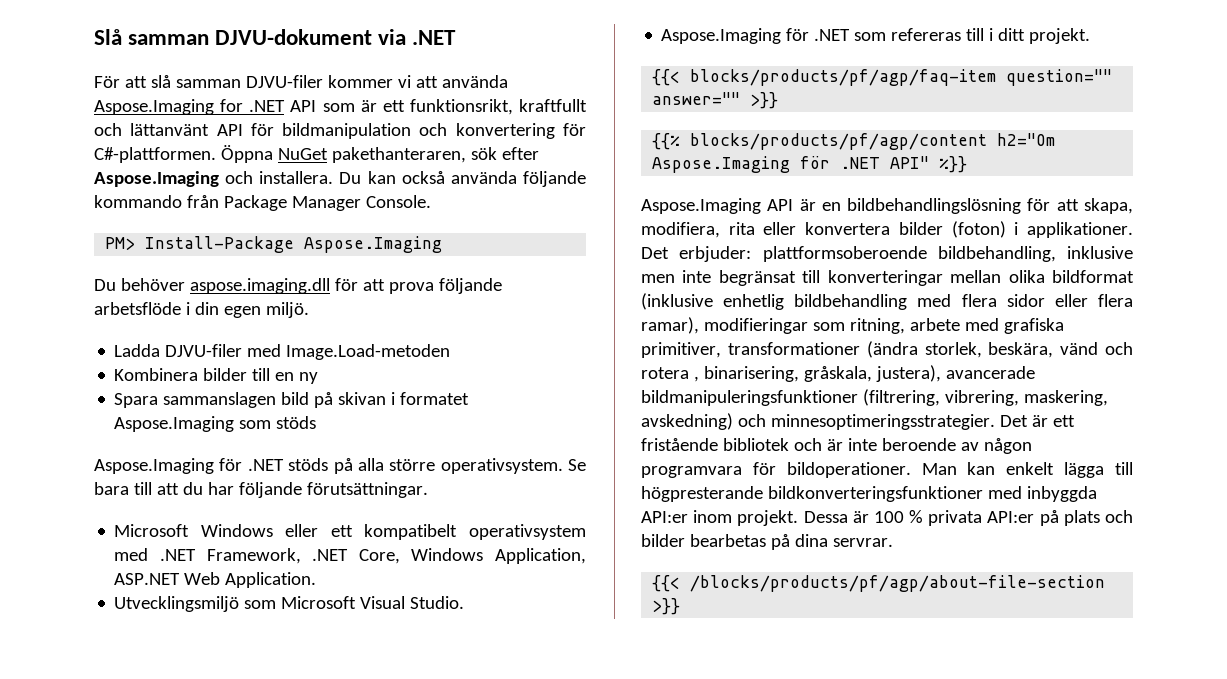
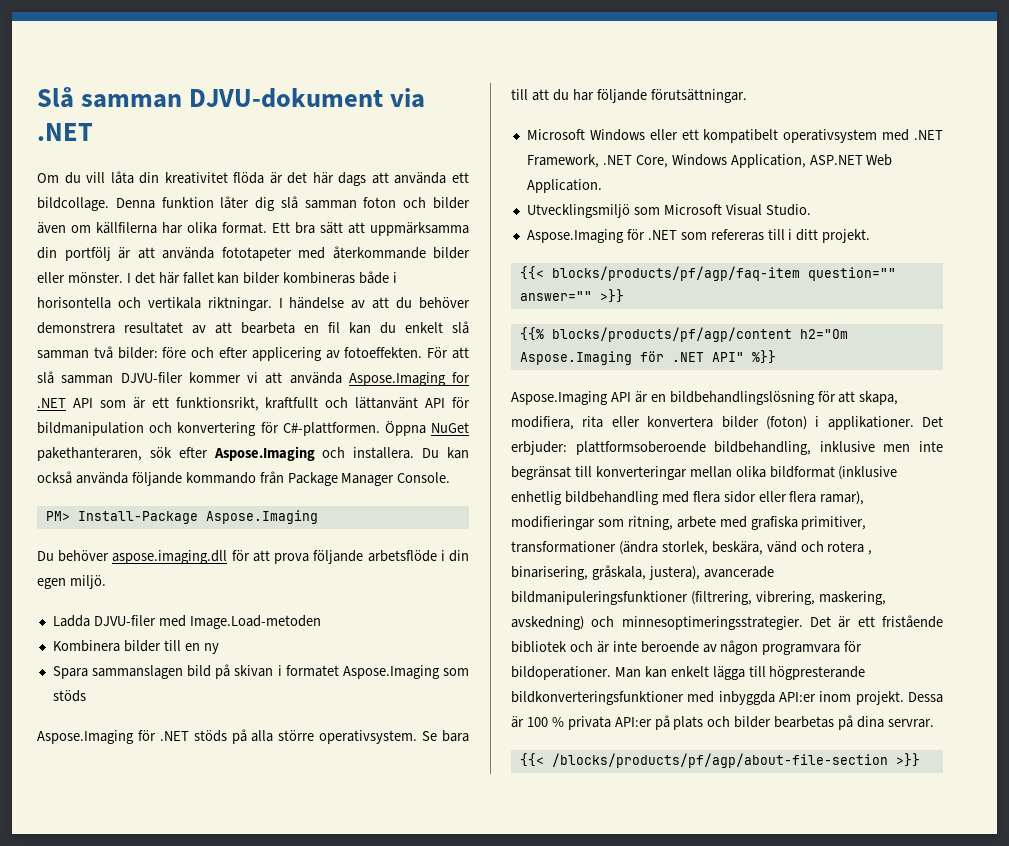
+ Om du vill låta din kreativitet flöda är det här dags att använda ett bildcollage. Denna funktion låter dig slå samman foton och bilder även om källfilerna har olika format. Ett bra sätt att uppmärksamma din portfölj är att använda fototapeter med återkommande bilder eller mönster. I det här fallet kan bilder kombineras både i horisontella och vertikala riktningar. I händelse av att du behöver demonstrera resultatet av att bearbeta en fil kan du enkelt slå samman två bilder: före och efter applicering av fotoeffekten.

